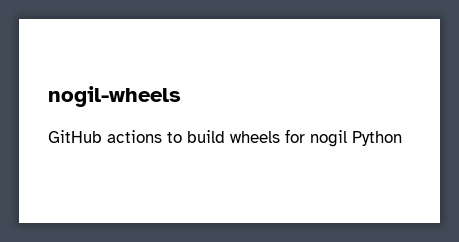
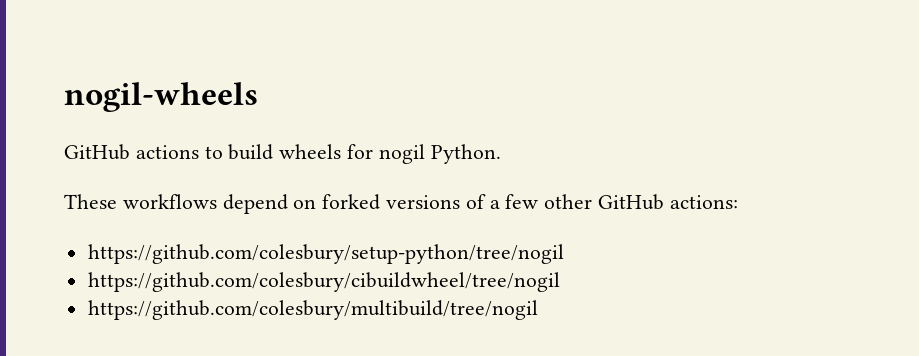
- GitHub actions to build wheels for nogil Python
+ GitHub actions to build wheels for nogil Python.
+ These workflows depend on forked versions of a few other GitHub actions:
+ https://github.com/colesbury/setup-python/tree/nogil
+ https://github.com/colesbury/cibuildwheel/tree/nogil
+ https://github.com/colesbury/multibuild/tree/nogil

